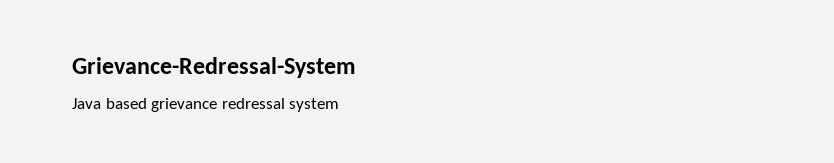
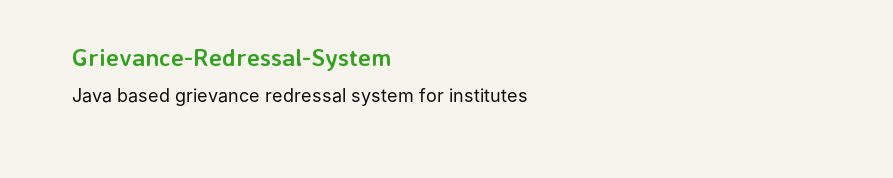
- Java based grievance redressal system
+ Java based grievance redressal system for institutes

